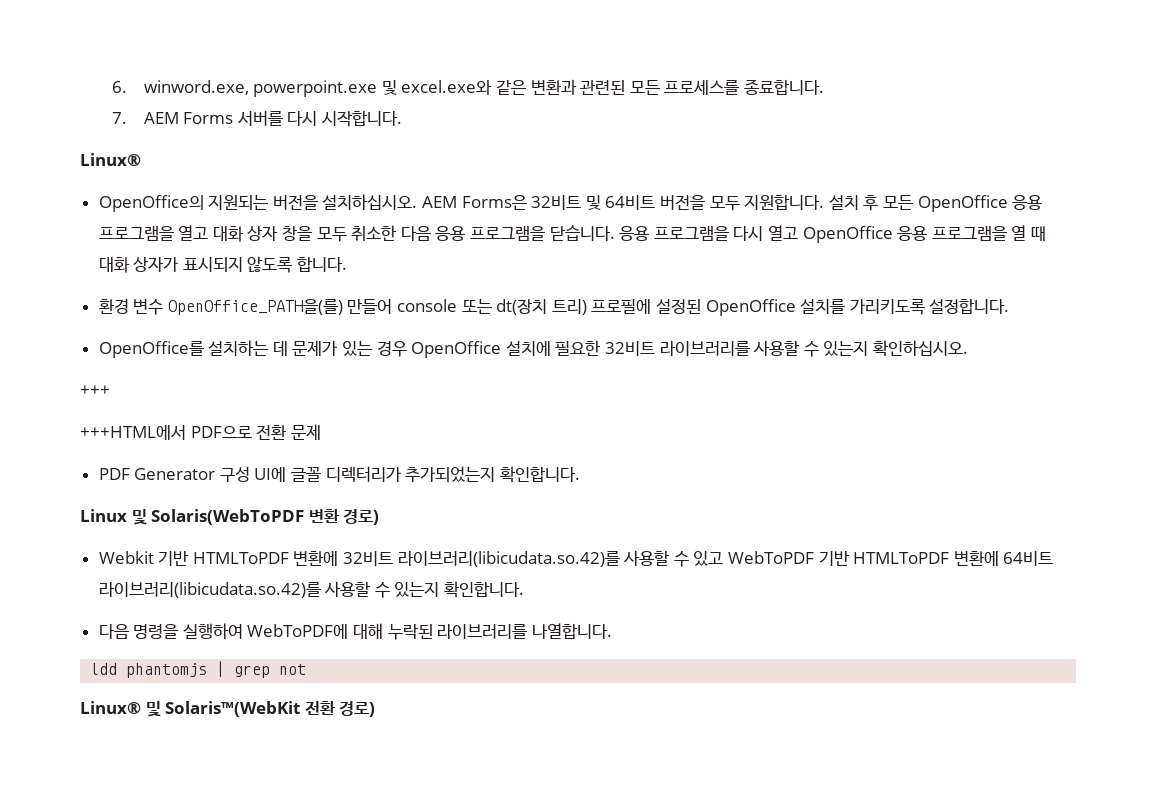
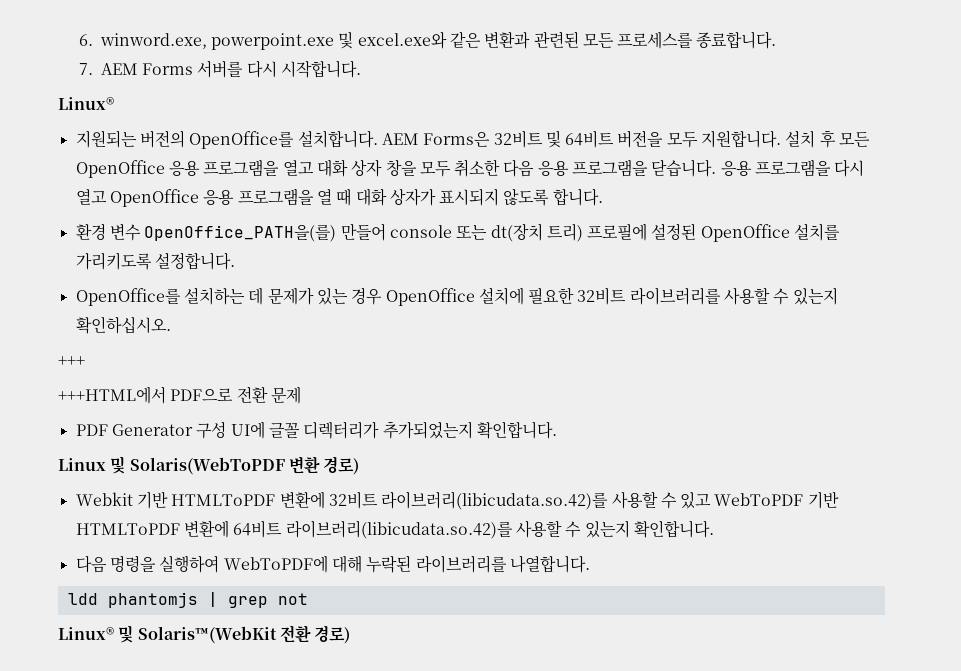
- OpenOffice의 지원되는 버전을 설치하십시오.
+ 지원되는 버전의 OpenOffice를 설치합니다.

